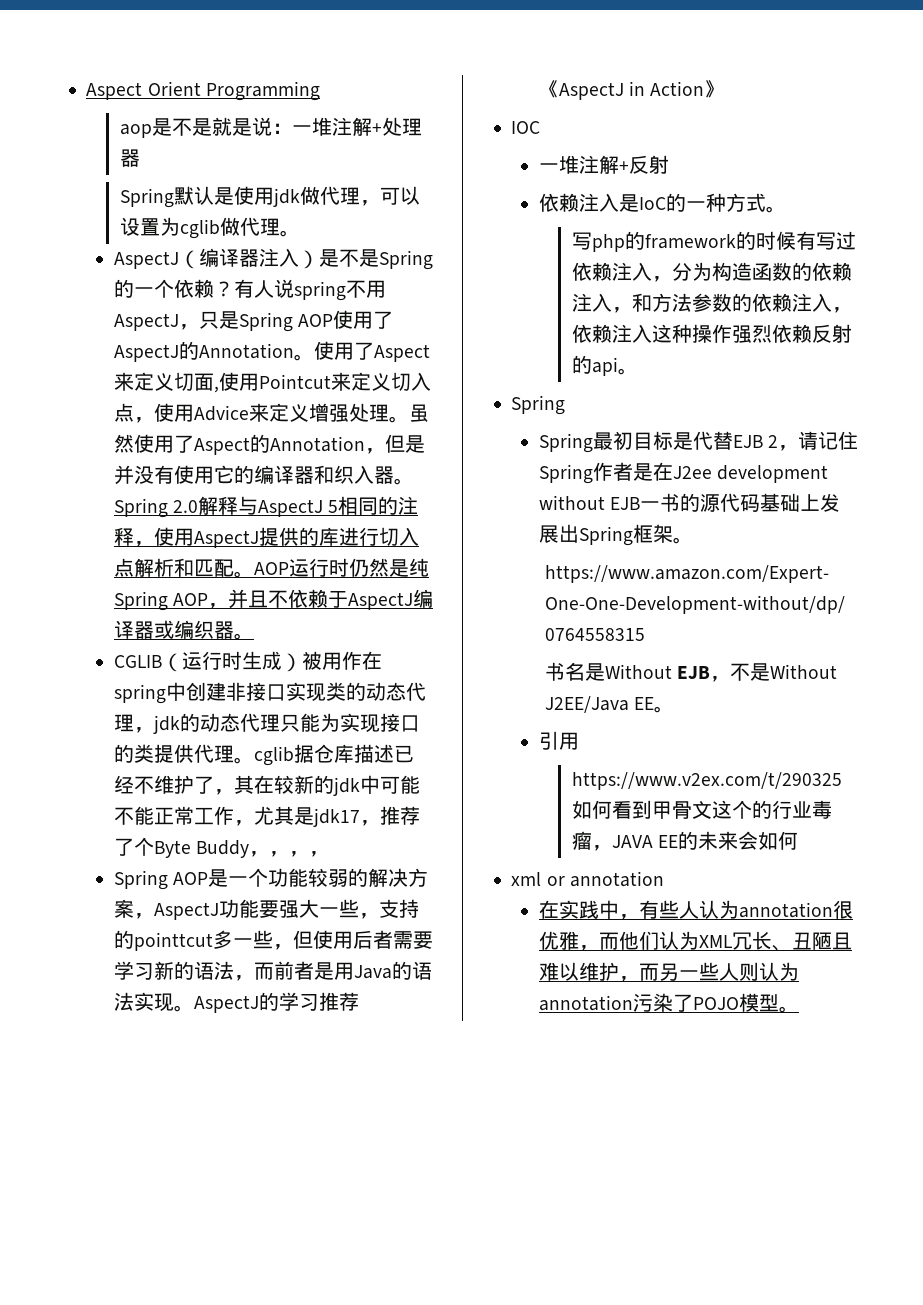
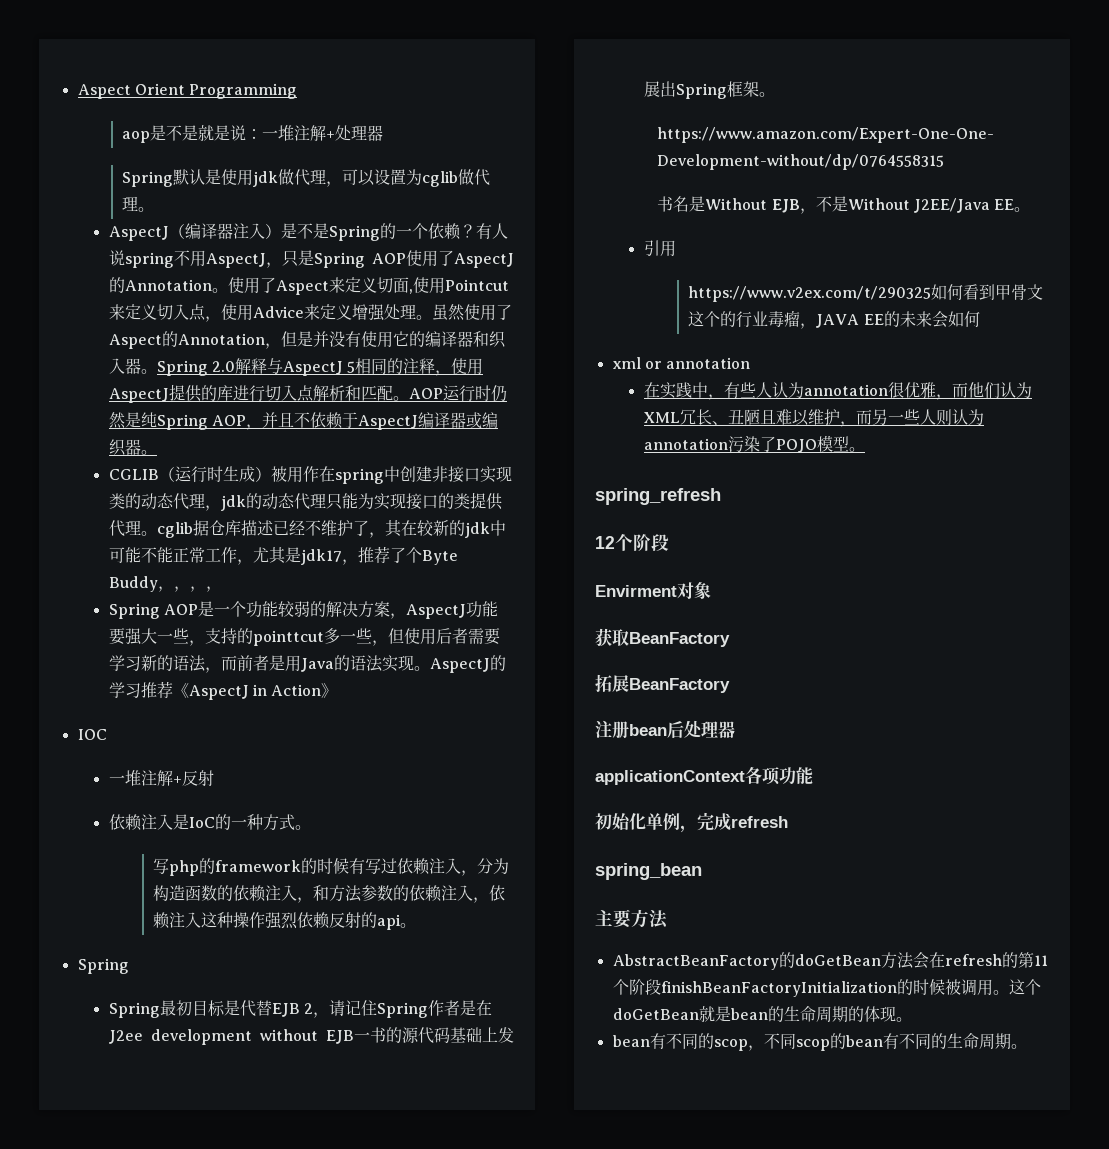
+ spring_refresh
+ 12个阶段
+ Envirment对象
+ 获取BeanFactory
+ 拓展BeanFactory
+ 注册bean后处理器
+ applicationContext各项功能
+ 初始化单例，完成refresh
+ spring_bean
+ 主要方法
+ AbstractBeanFactory的doGetBean方法会在refresh的第11个阶段finishBeanFactoryInitialization的时候被调用。这个doGetBean就是bean的生命周期的体现。
+ bean有不同的scop，不同scop的bean有不同的生命周期。

